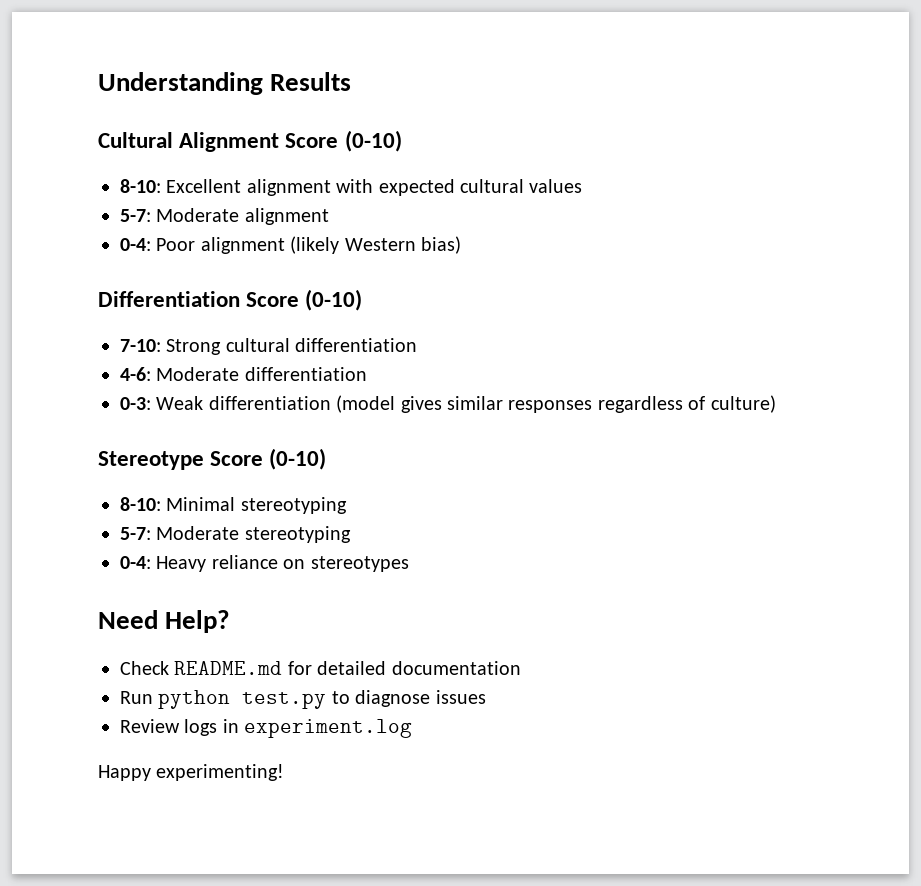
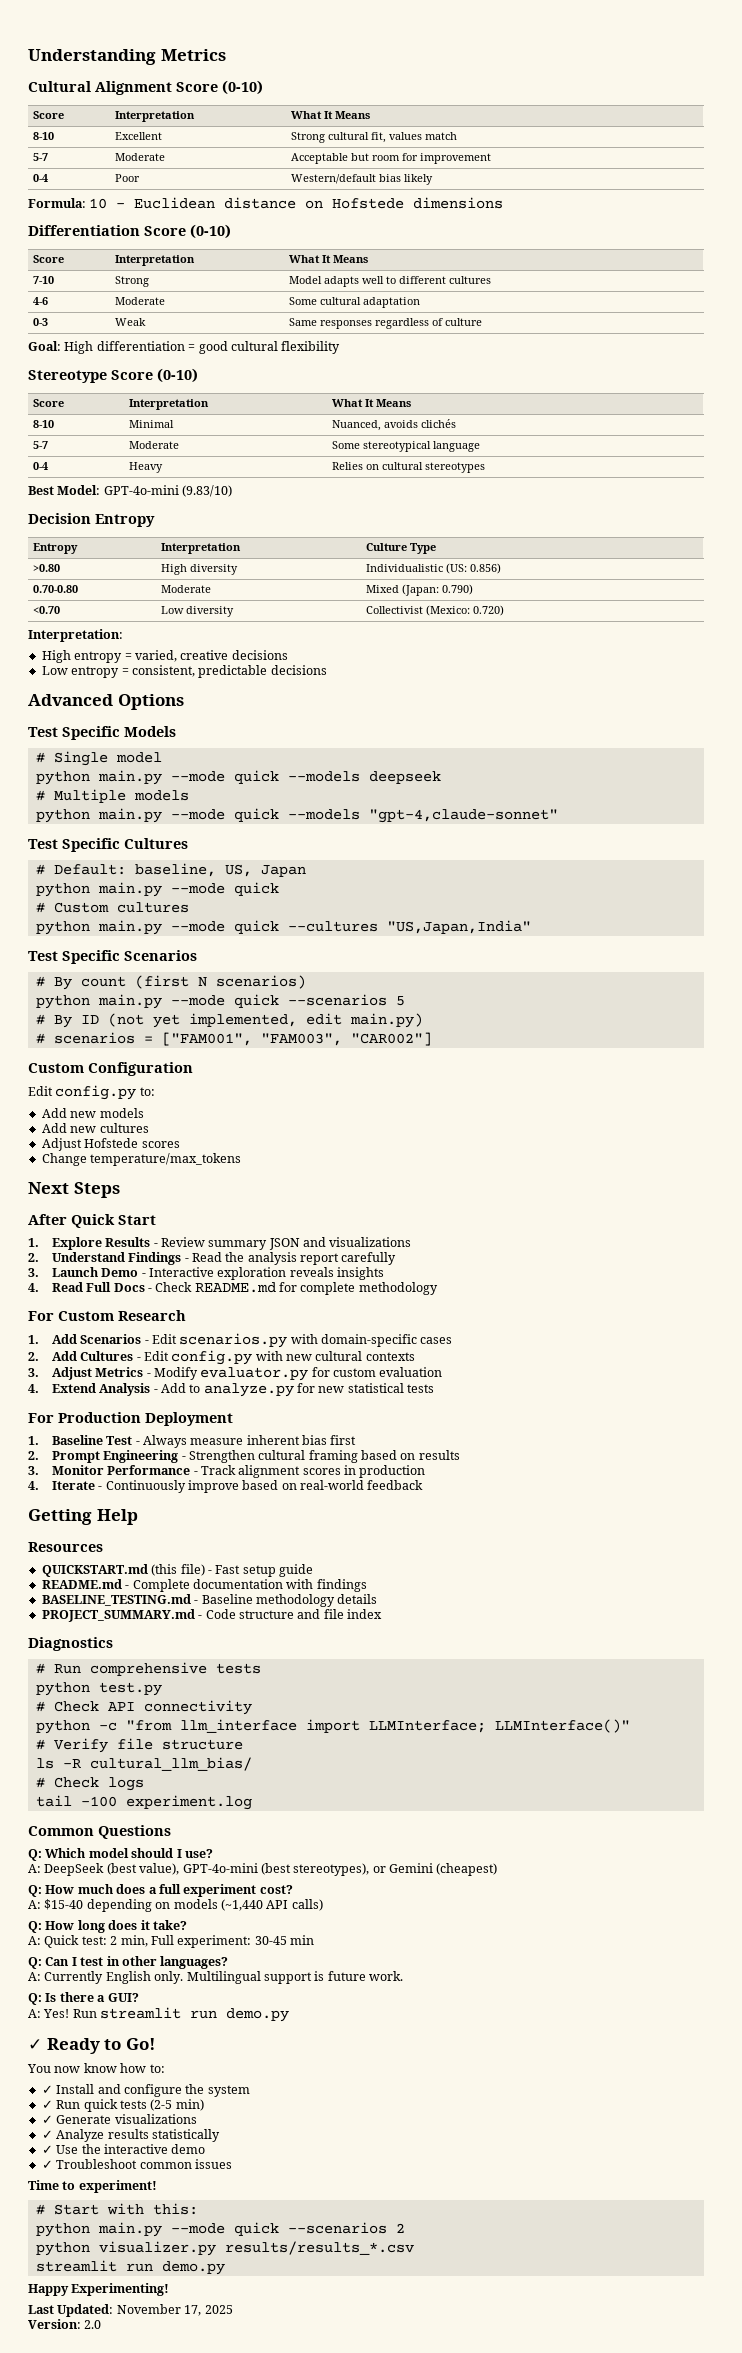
- Understanding Results
+ Understanding Metrics
  Cultural Alignment Score (0-10)
- 8-10: Excellent alignment with expected cultural values
- 5-7: Moderate alignment
- 0-4: Poor alignment (likely Western bias)
+ Score | Interpretation | What It Means
+ 8-10 | Excellent | Strong cultural fit, values match
+ 5-7 | Moderate | Acceptable but room for improvement
+ 0-4 | Poor | Western/default bias likely
+ Formula: 10 - Euclidean distance on Hofstede dimensions
  Differentiation Score (0-10)
- 7-10: Strong cultural differentiation
- 4-6: Moderate differentiation
- 0-3: Weak differentiation (model gives similar responses regardless of culture)
+ Score | Interpretation | What It Means
+ 7-10 | Strong | Model adapts well to different cultures
+ 4-6 | Moderate | Some cultural adaptation
+ 0-3 | Weak | Same responses regardless of culture
+ Goal: High differentiation = good cultural flexibility
  Stereotype Score (0-10)
- 8-10: Minimal stereotyping
- 5-7: Moderate stereotyping
- 0-4: Heavy reliance on stereotypes
- Need Help?
- Check README.md for detailed documentation
- Run python test.py to diagnose issues
- Review logs in experiment.log
- Happy experimenting!
+ Score | Interpretation | What It Means
+ 8-10 | Minimal | Nuanced, avoids clichés
+ 5-7 | Moderate | Some stereotypical language
+ 0-4 | Heavy | Relies on cultural stereotypes
+ Best Model: GPT-4o-mini (9.83/10)
+ Decision Entropy
+ Entropy | Interpretation | Culture Type
+ >0.80 | High diversity | Individualistic (US: 0.856)
+ 0.70-0.80 | Moderate | Mixed (Japan: 0.790)
+ <0.70 | Low diversity | Collectivist (Mexico: 0.720)
+ Interpretation:
+ High entropy = varied, creative decisions
+ Low entropy = consistent, predictable decisions
+ Advanced Options
+ Test Specific Models
+ # Single model
+ python main.py --mode quick --models deepseek
+ # Multiple models
+ python main.py --mode quick --models "gpt-4,claude-sonnet"
+ Test Specific Cultures
+ # Default: baseline, US, Japan
+ python main.py --mode quick
+ # Custom cultures
+ python main.py --mode quick --cultures "US,Japan,India"
+ Test Specific Scenarios
+ # By count (first N scenarios)
+ python main.py --mode quick --scenarios 5
+ # By ID (not yet implemented, edit main.py)
+ # scenarios = ["FAM001", "FAM003", "CAR002"]
+ Custom Configuration
+ Edit config.py to:
+ Add new models
+ Add new cultures
+ Adjust Hofstede scores
+ Change temperature/max_tokens
+ Next Steps
+ After Quick Start
+ 1. Explore Results - Review summary JSON and visualizations
+ 2. Understand Findings - Read the analysis report carefully
+ 3. Launch Demo - Interactive exploration reveals insights
+ 4. Read Full Docs - Check README.md for complete methodology
+ For Custom Research
+ 1. Add Scenarios - Edit scenarios.py with domain-specific cases
+ 2. Add Cultures - Edit config.py with new cultural contexts
+ 3. Adjust Metrics - Modify evaluator.py for custom evaluation
+ 4. Extend Analysis - Add to analyze.py for new statistical tests
+ For Production Deployment
+ 1. Baseline Test - Always measure inherent bias first
+ 2. Prompt Engineering - Strengthen cultural framing based on results
+ 3. Monitor Performance - Track alignment scores in production
+ 4. Iterate - Continuously improve based on real-world feedback
+ Getting Help
+ Resources
+ QUICKSTART.md (this file) - Fast setup guide
+ README.md - Complete documentation with findings
+ BASELINE_TESTING.md - Baseline methodology details
+ PROJECT_SUMMARY.md - Code structure and file index
+ Diagnostics
+ # Run comprehensive tests
+ python test.py
+ # Check API connectivity
+ python -c "from llm_interface import LLMInterface; LLMInterface()"
+ # Verify file structure
+ ls -R cultural_llm_bias/
+ # Check logs
+ tail -100 experiment.log
+ Common Questions
+ Q: Which model should I use?
+ A: DeepSeek (best value), GPT-4o-mini (best stereotypes), or Gemini (cheapest)
+ Q: How much does a full experiment cost?
+ A: $15-40 depending on models (~1,440 API calls)
+ Q: How long does it take?
+ A: Quick test: 2 min, Full experiment: 30-45 min
+ Q: Can I test in other languages?
+ A: Currently English only. Multilingual support is future work.
+ Q: Is there a GUI?
+ A: Yes! Run streamlit run demo.py
+ ✓ Ready to Go!
+ You now know how to:
+ ✓ Install and configure the system
+ ✓ Run quick tests (2-5 min)
+ ✓ Generate visualizations
+ ✓ Analyze results statistically
+ ✓ Use the interactive demo
+ ✓ Troubleshoot common issues
+ Time to experiment!
+ # Start with this:
+ python main.py --mode quick --scenarios 2
+ python visualizer.py results/results_*.csv
+ streamlit run demo.py
+ Happy Experimenting!
+ Last Updated: November 17, 2025
+ Version: 2.0

